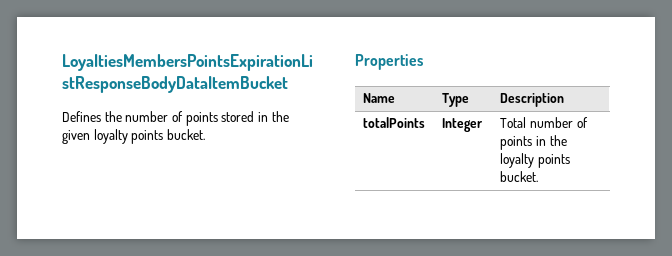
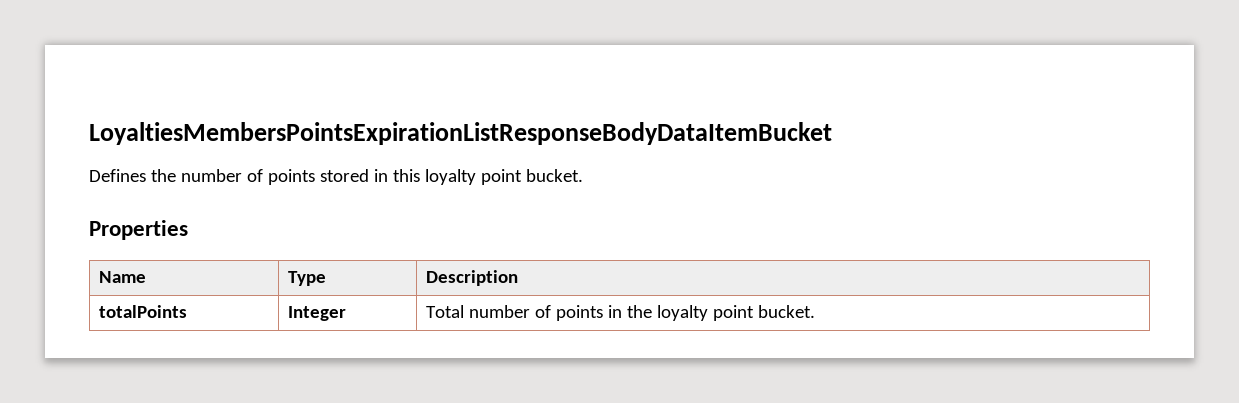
- Defines the number of points stored in the given loyalty points bucket.
+ Defines the number of points stored in this loyalty point bucket.
- totalPoints | Integer | Total number of points in the loyalty points bucket.
+ totalPoints | Integer | Total number of points in the loyalty point bucket.

